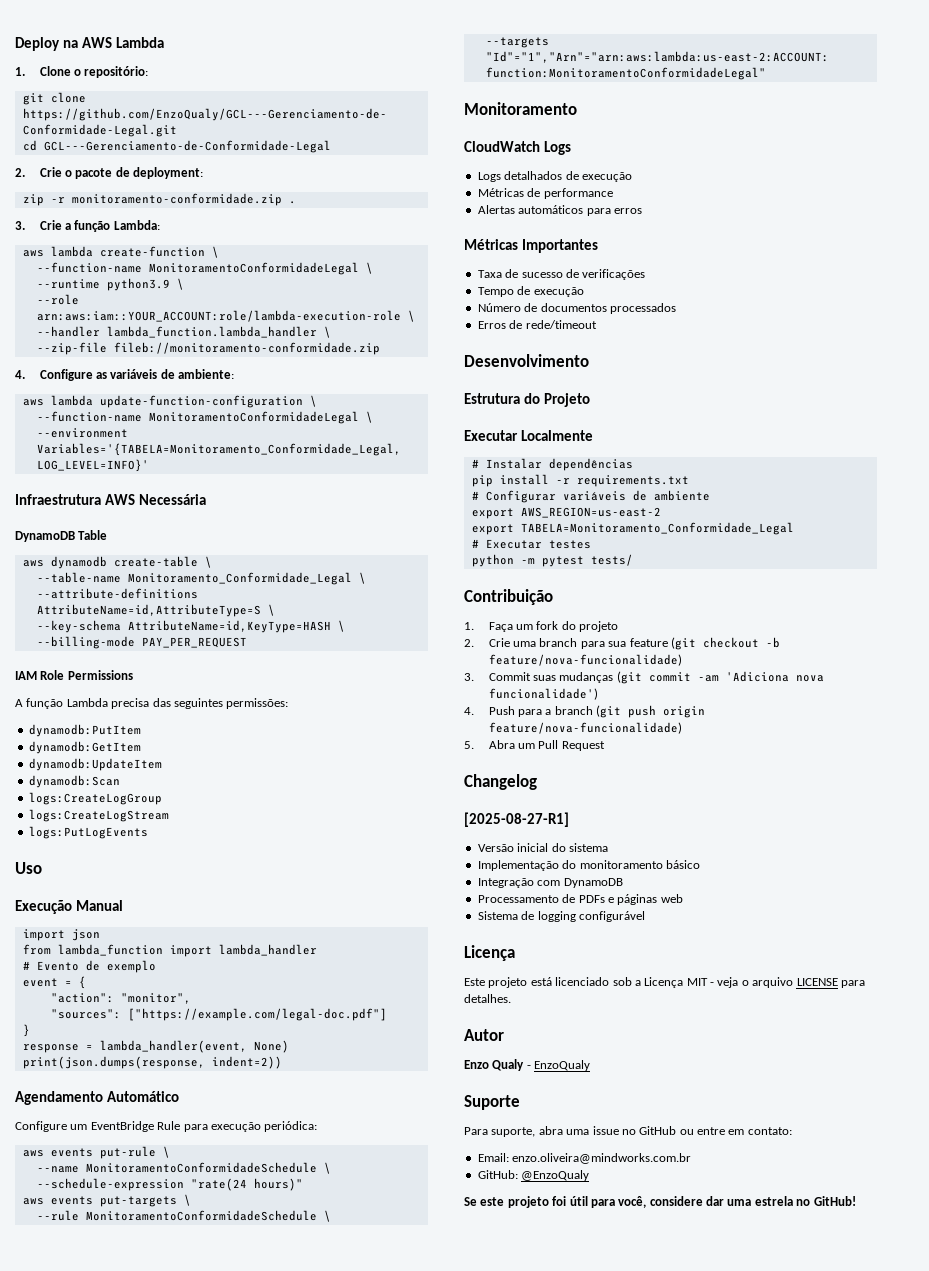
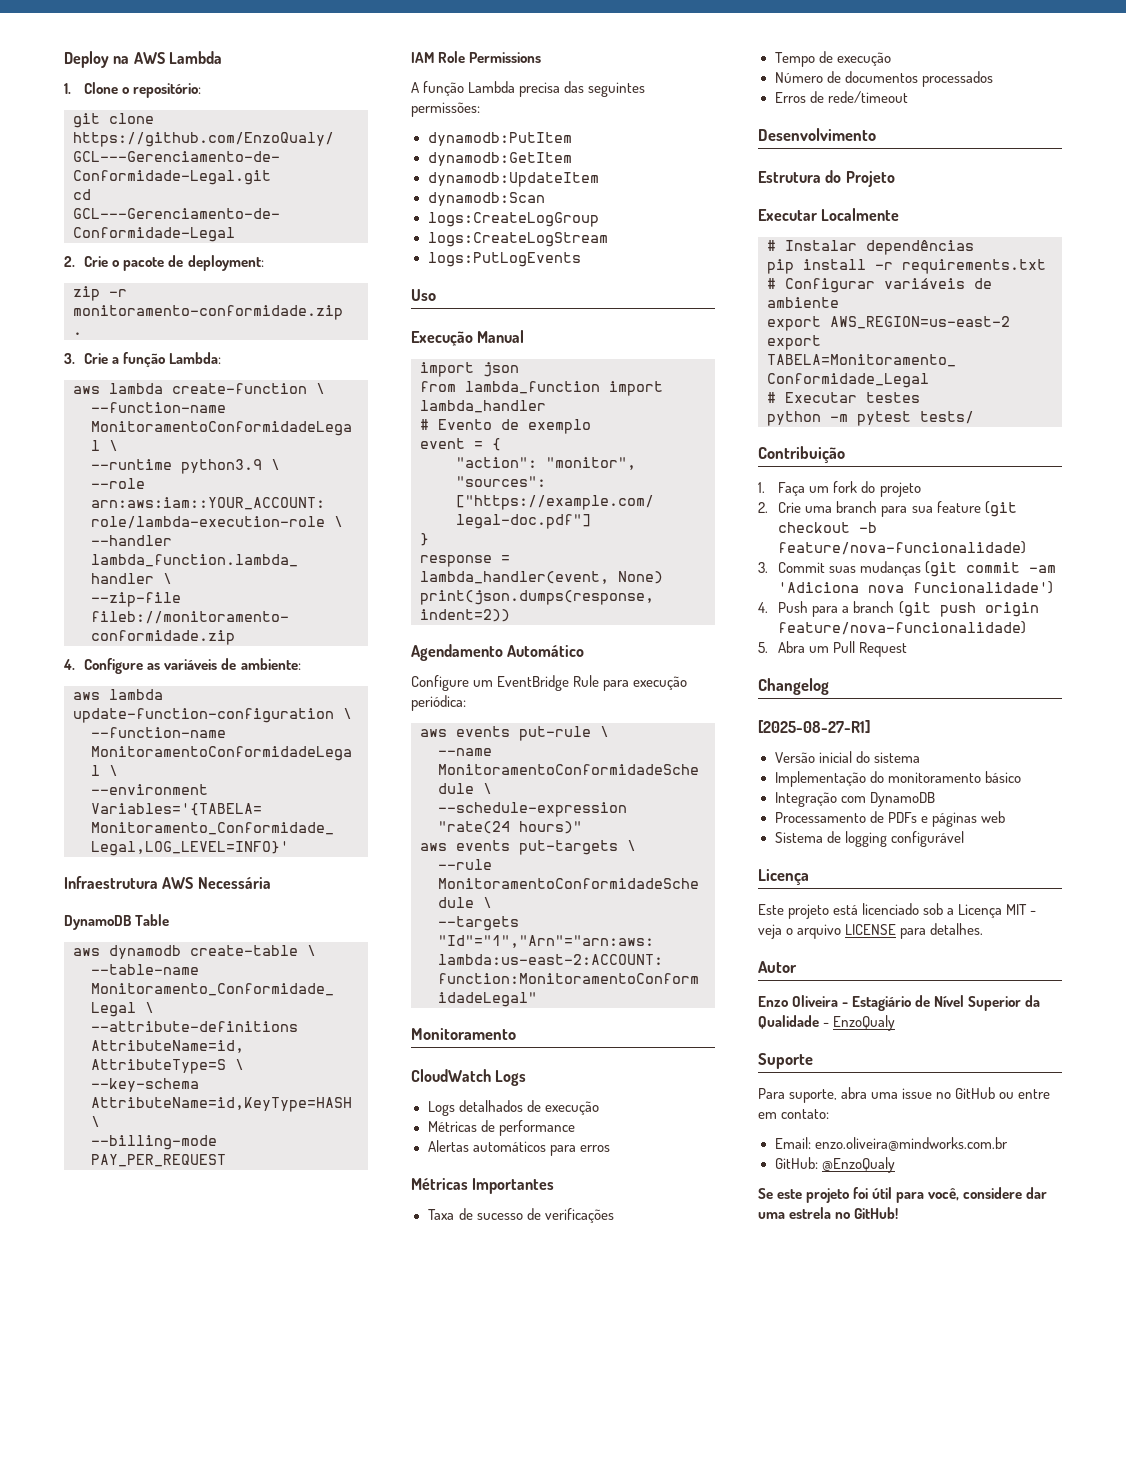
- Enzo Qualy - EnzoQualy
+ Enzo Oliveira - Estagiário de Nível Superior da Qualidade - EnzoQualy

